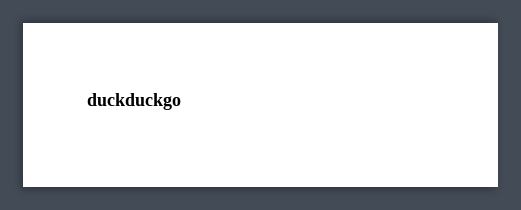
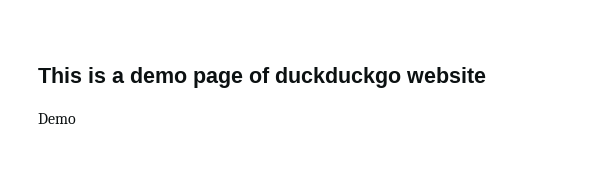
- duckduckgo
+ This is a demo page of duckduckgo website
+ Demo

